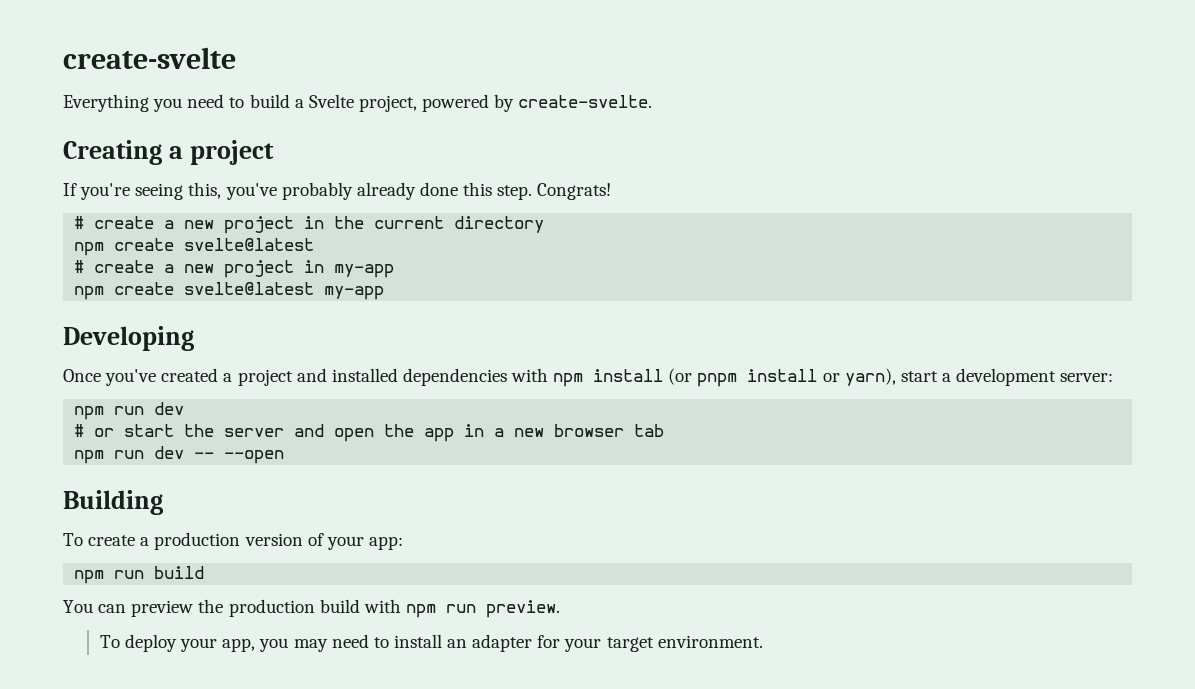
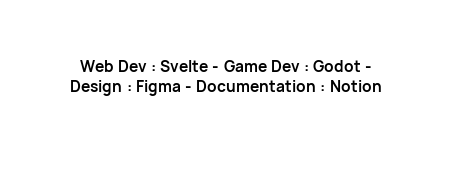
- create-svelte
- Everything you need to build a Svelte project, powered by create-svelte.
- Creating a project
- If you're seeing this, you've probably already done this step. Congrats!
- # create a new project in the current directory
- npm create svelte@latest
- # create a new project in my-app
- npm create svelte@latest my-app
- Developing
- Once you've created a project and installed dependencies with npm install (or pnpm install or yarn), start a development server:
- npm run dev
- # or start the server and open the app in a new browser tab
- npm run dev -- --open
- Building
- To create a production version of your app:
- npm run build
- You can preview the production build with npm run preview.
- To deploy your app, you may need to install an adapter for your target environment.
+ Web Dev : Svelte - Game Dev : Godot - Design : Figma - Documentation : Notion

